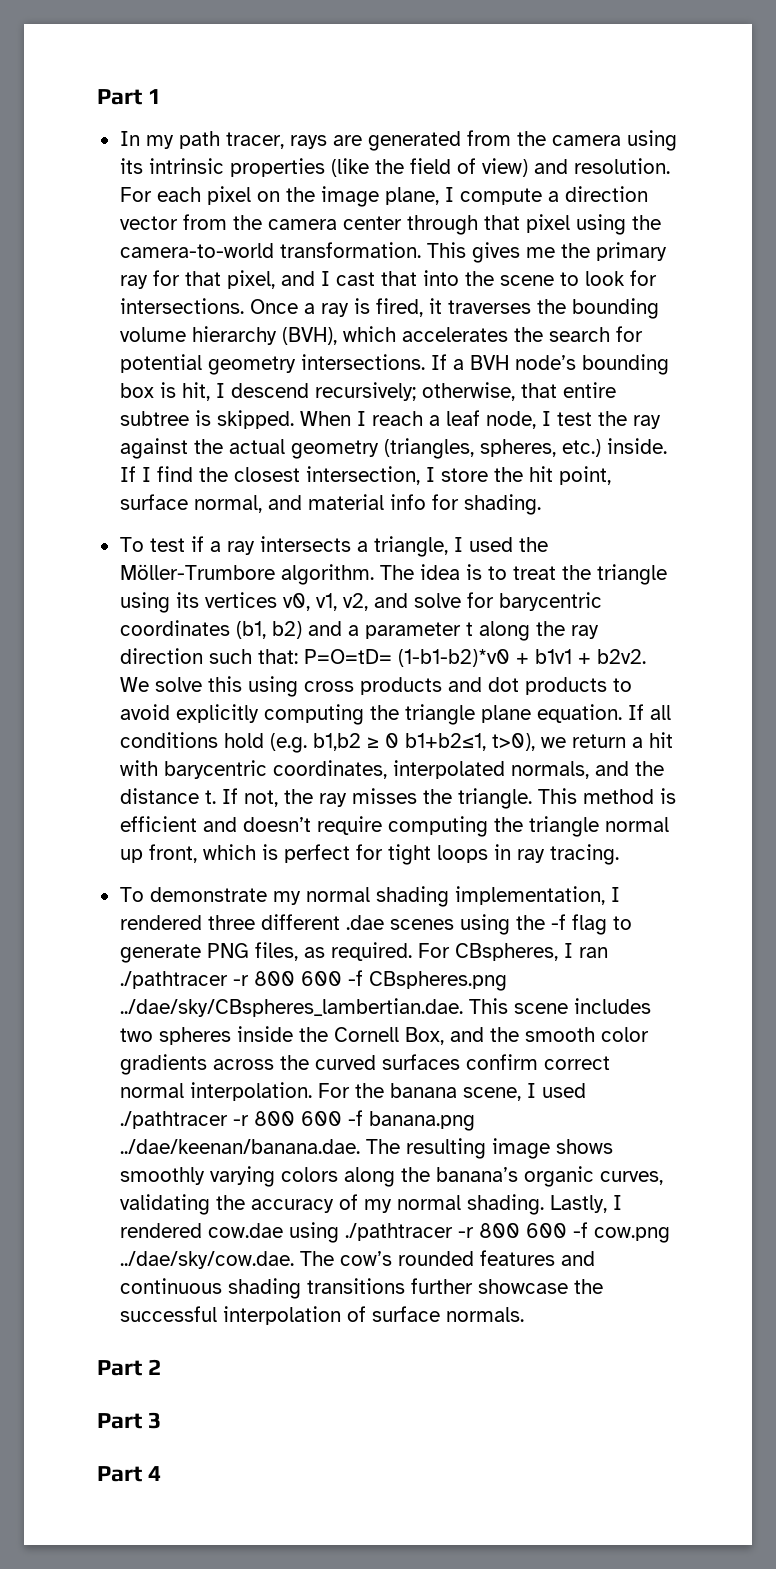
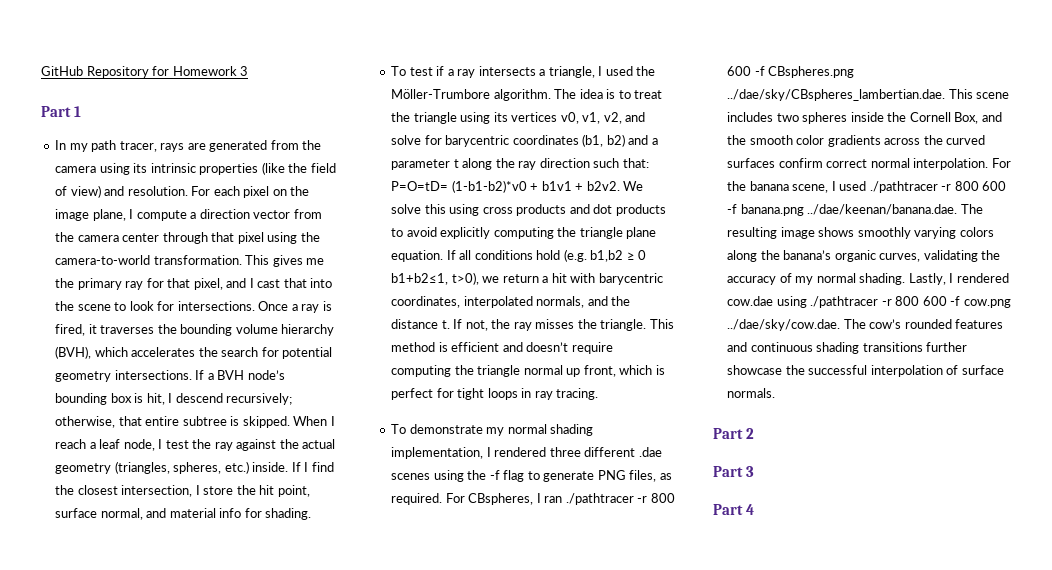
+ GitHub Repository for Homework 3

